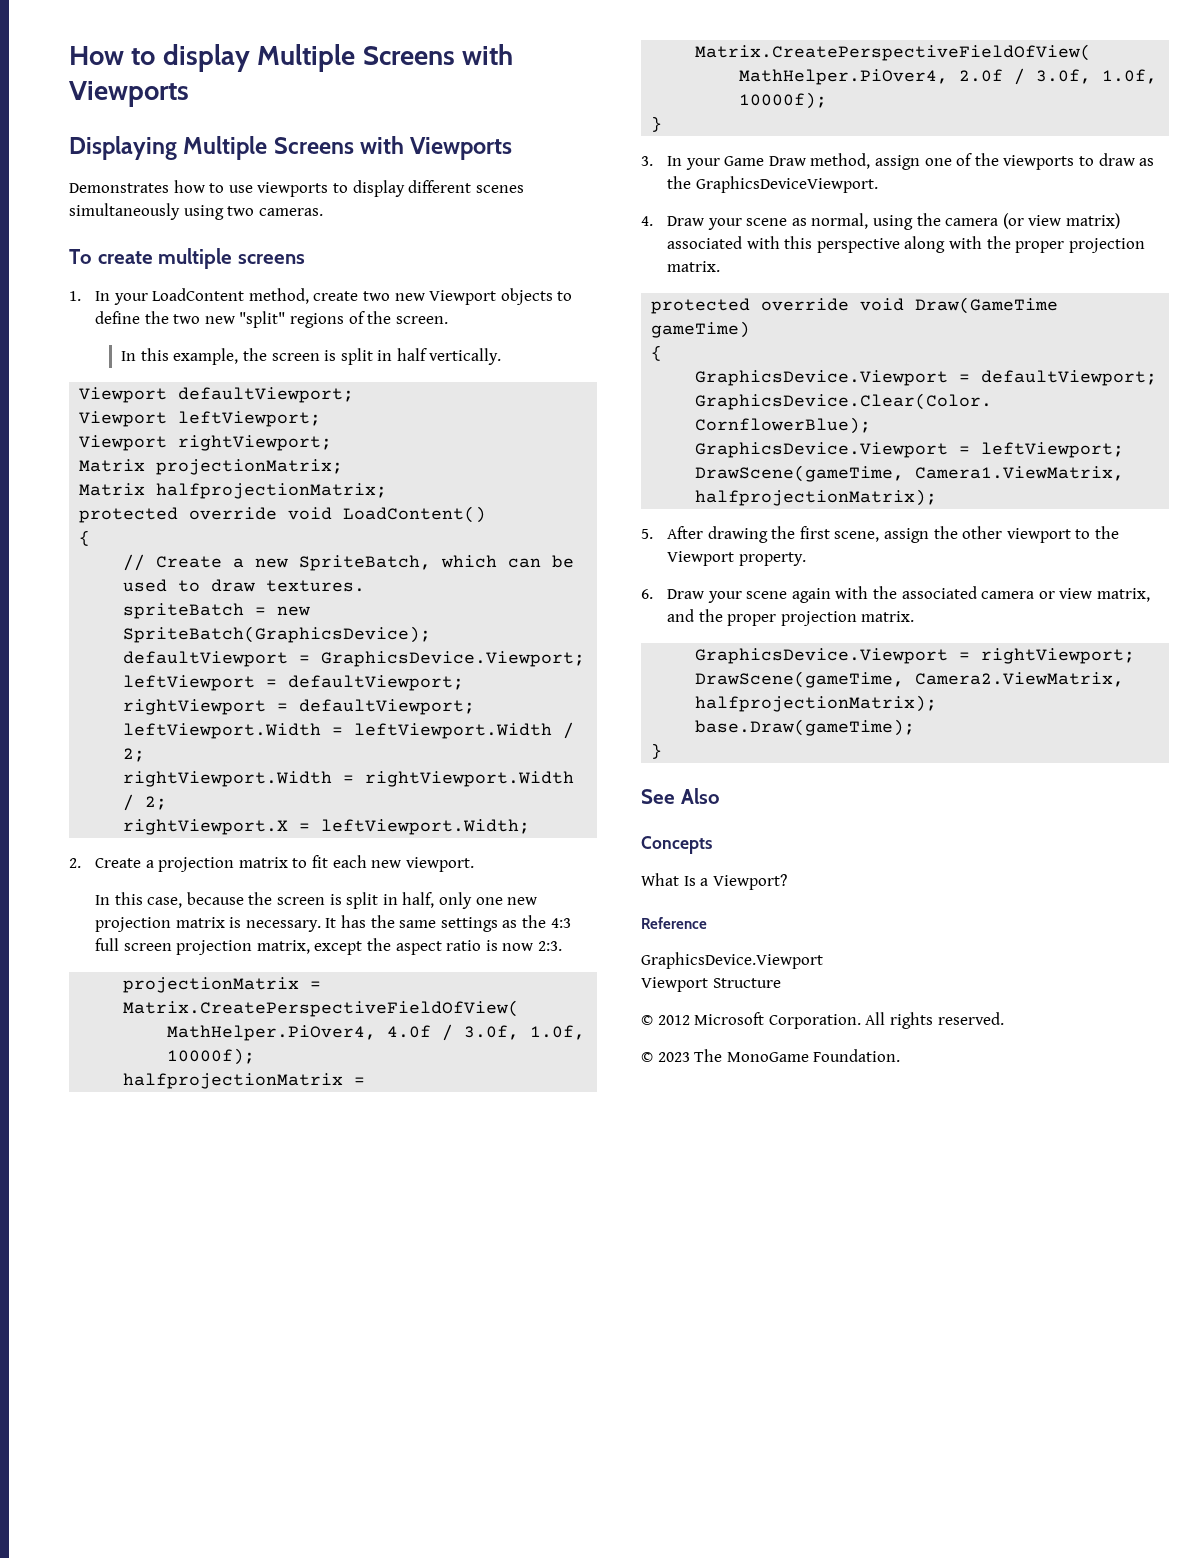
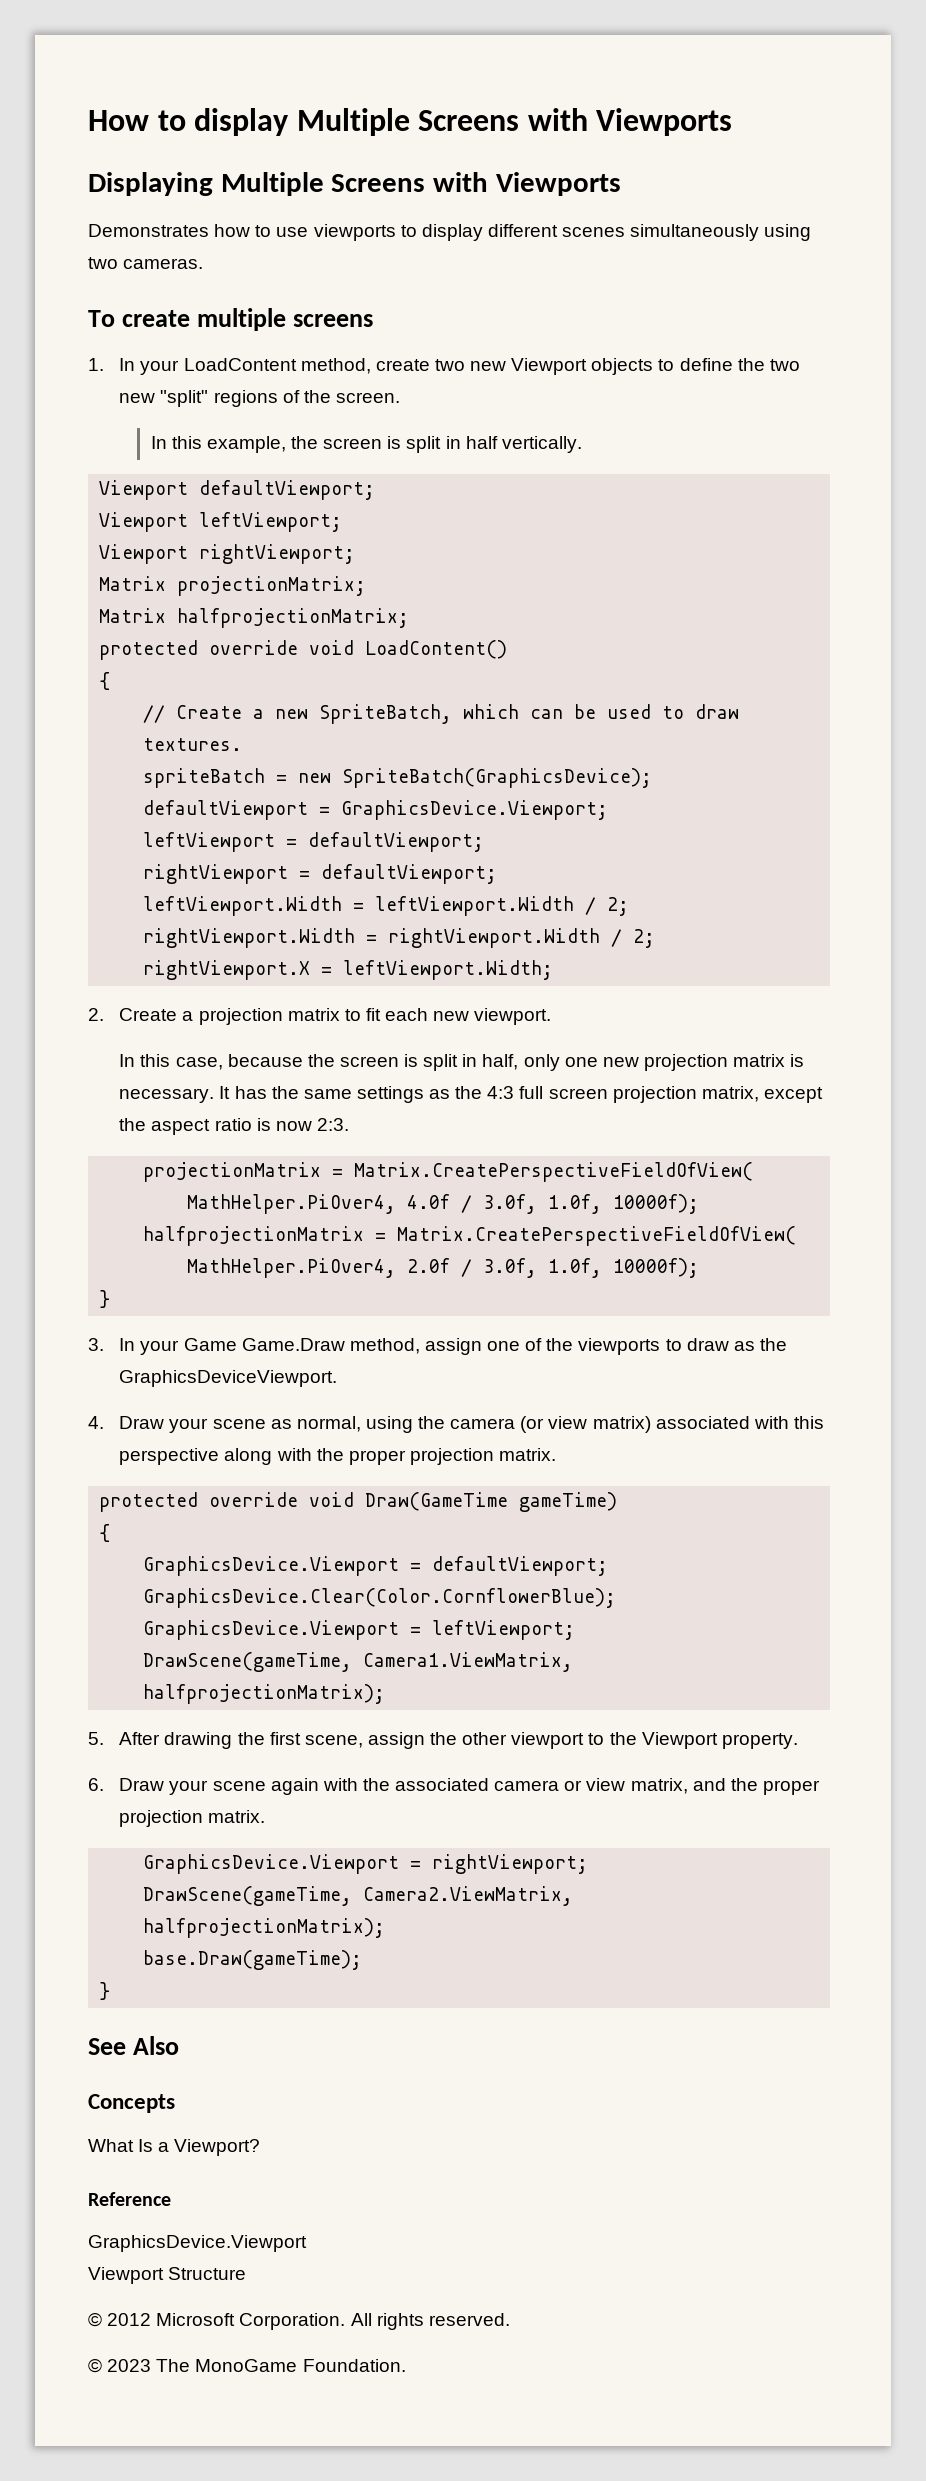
- 3. In your Game Draw method, assign one of the viewports to draw as the GraphicsDeviceViewport.
+ 3. In your Game Game.Draw method, assign one of the viewports to draw as the GraphicsDeviceViewport.

